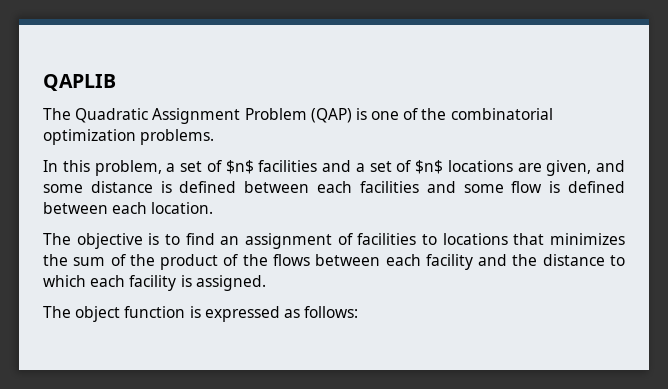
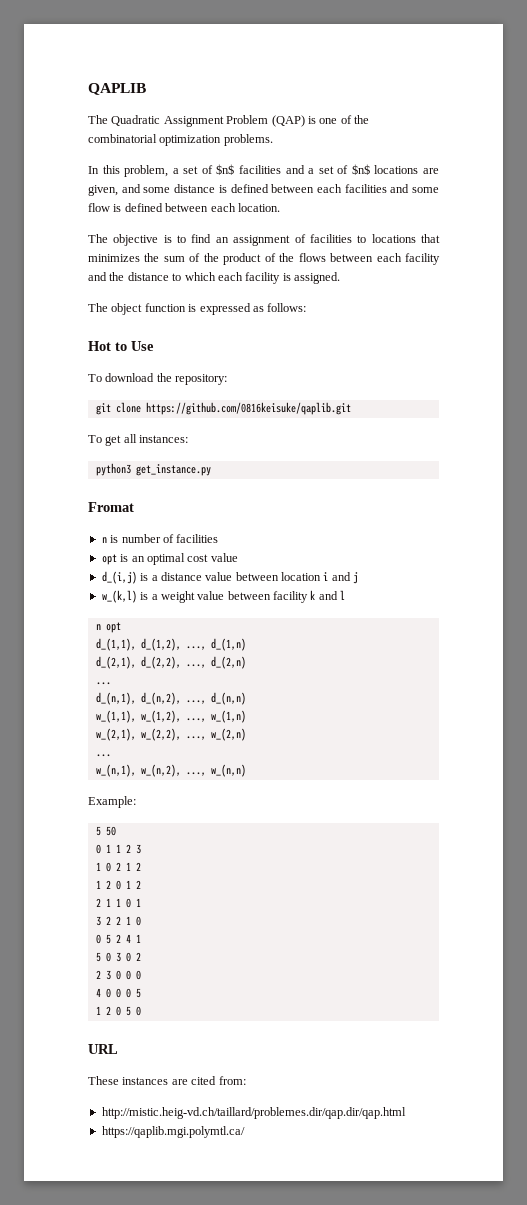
+ Hot to Use
+ To download the repository:
+ git clone https://github.com/0816keisuke/qaplib.git
+ To get all instances:
+ python3 get_instance.py
+ Fromat
+ n is number of facilities
+ opt is an optimal cost value
+ d_(i,j) is a distance value between location i and j
+ w_(k,l) is a weight value between facility k and l
+ n opt
+ d_(1,1), d_(1,2), ..., d_(1,n)
+ d_(2,1), d_(2,2), ..., d_(2,n)
+ ...
+ d_(n,1), d_(n,2), ..., d_(n,n)
+ w_(1,1), w_(1,2), ..., w_(1,n)
+ w_(2,1), w_(2,2), ..., w_(2,n)
+ ...
+ w_(n,1), w_(n,2), ..., w_(n,n)
+ Example:
+ 5 50
+ 0 1 1 2 3
+ 1 0 2 1 2
+ 1 2 0 1 2
+ 2 1 1 0 1
+ 3 2 2 1 0
+ 0 5 2 4 1
+ 5 0 3 0 2
+ 2 3 0 0 0
+ 4 0 0 0 5
+ 1 2 0 5 0
+ URL
+ These instances are cited from:
+ http://mistic.heig-vd.ch/taillard/problemes.dir/qap.dir/qap.html
+ https://qaplib.mgi.polymtl.ca/

